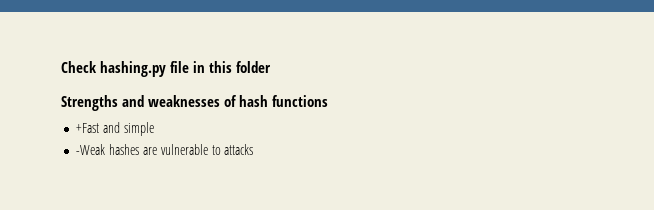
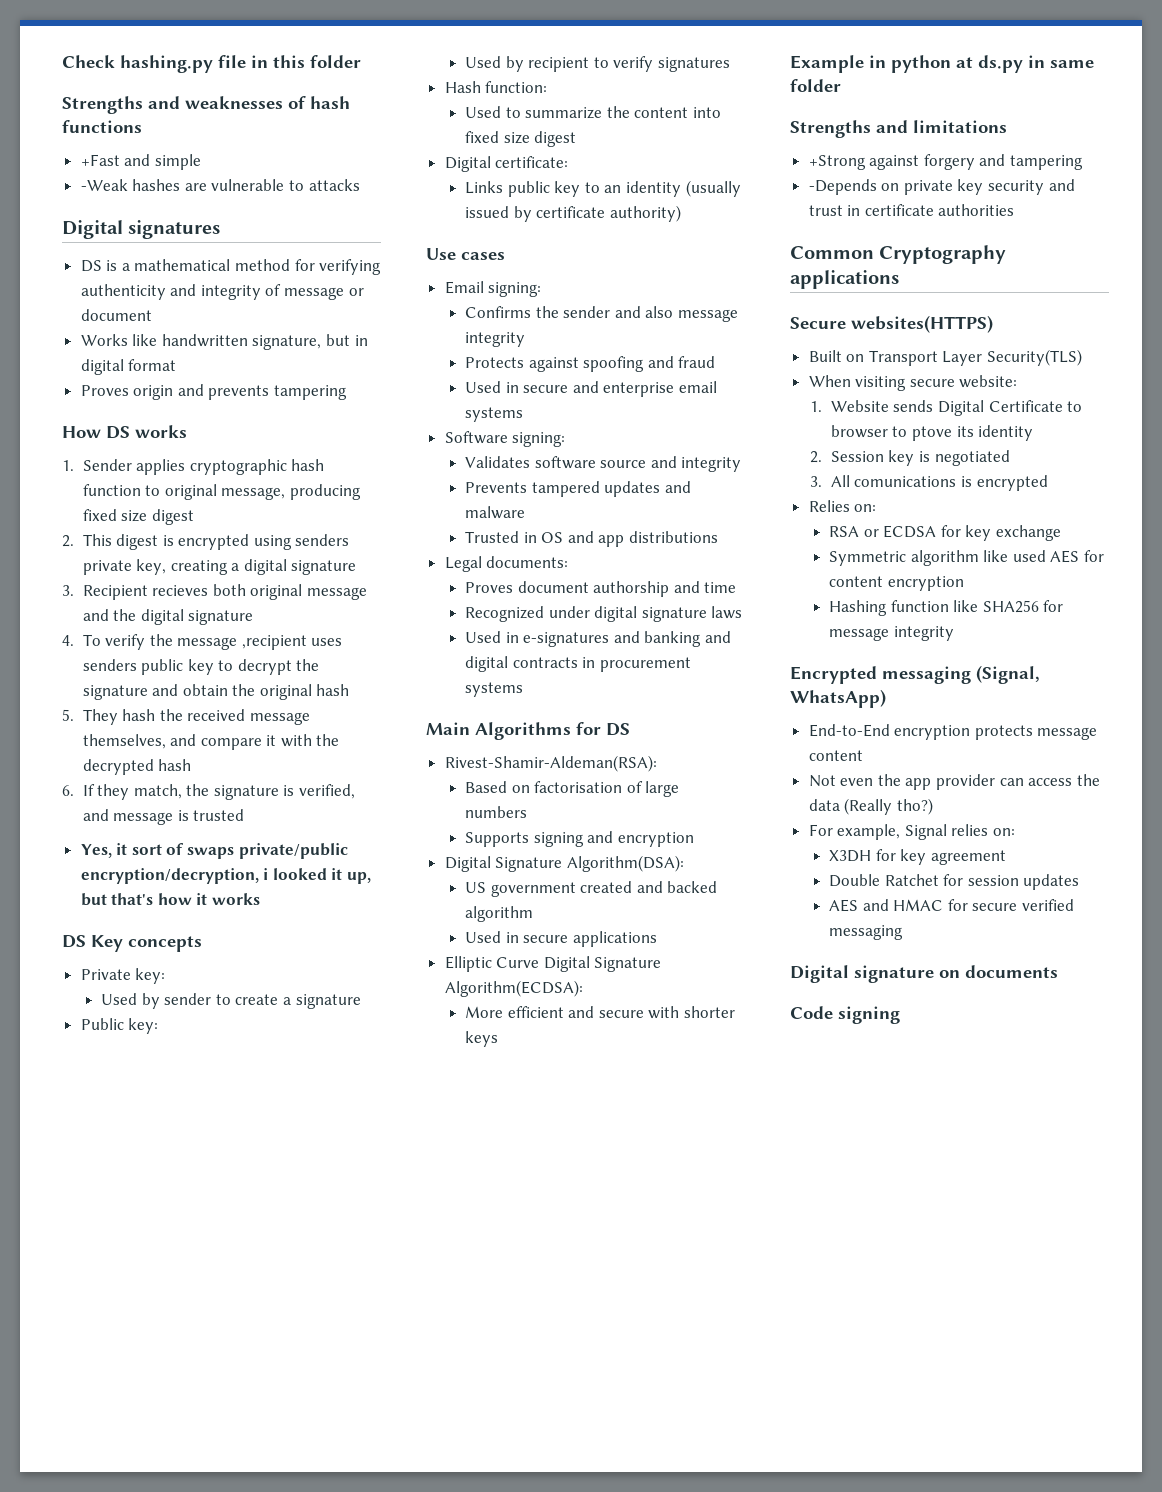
+ Digital signatures
+ DS is a mathematical method for verifying authenticity and integrity of message or document
+ Works like handwritten signature, but in digital format
+ Proves origin and prevents tampering
+ How DS works
+ 1. Sender applies cryptographic hash function to original message, producing fixed size digest
+ 2. This digest is encrypted using senders private key, creating a digital signature
+ 3. Recipient recieves both original message and the digital signature
+ 4. To verify the message ,recipient uses senders public key to decrypt the signature and obtain the original hash
+ 5. They hash the received message themselves, and compare it with the decrypted hash
+ 6. If they match, the signature is verified, and message is trusted
+ Yes, it sort of swaps private/public encryption/decryption, i looked it up, but that's how it works
+ DS Key concepts
+ Private key:
+ Used by sender to create a signature
+ Public key:
+ Used by recipient to verify signatures
+ Hash function:
+ Used to summarize the content into fixed size digest
+ Digital certificate:
+ Links public key to an identity (usually issued by certificate authority)
+ Use cases
+ Email signing:
+ Confirms the sender and also message integrity
+ Protects against spoofing and fraud
+ Used in secure and enterprise email systems
+ Software signing:
+ Validates software source and integrity
+ Prevents tampered updates and malware
+ Trusted in OS and app distributions
+ Legal documents:
+ Proves document authorship and time
+ Recognized under digital signature laws
+ Used in e-signatures and banking and digital contracts in procurement systems
+ Main Algorithms for DS
+ Rivest-Shamir-Aldeman(RSA):
+ Based on factorisation of large numbers
+ Supports signing and encryption
+ Digital Signature Algorithm(DSA):
+ US government created and backed algorithm
+ Used in secure applications
+ Elliptic Curve Digital Signature Algorithm(ECDSA):
+ More efficient and secure with shorter keys
+ Example in python at ds.py in same folder
+ Strengths and limitations
+ +Strong against forgery and tampering
+ -Depends on private key security and trust in certificate authorities
+ Common Cryptography applications
+ Secure websites(HTTPS)
+ Built on Transport Layer Security(TLS)
+ When visiting secure website:
+ 1. Website sends Digital Certificate to browser to ptove its identity
+ 2. Session key is negotiated
+ 3. All comunications is encrypted
+ Relies on:
+ RSA or ECDSA for key exchange
+ Symmetric algorithm like used AES for content encryption
+ Hashing function like SHA256 for message integrity
+ Encrypted messaging (Signal, WhatsApp)
+ End-to-End encryption protects message content
+ Not even the app provider can access the data (Really tho?)
+ For example, Signal relies on:
+ X3DH for key agreement
+ Double Ratchet for session updates
+ AES and HMAC for secure verified messaging
+ Digital signature on documents
+ Code signing

